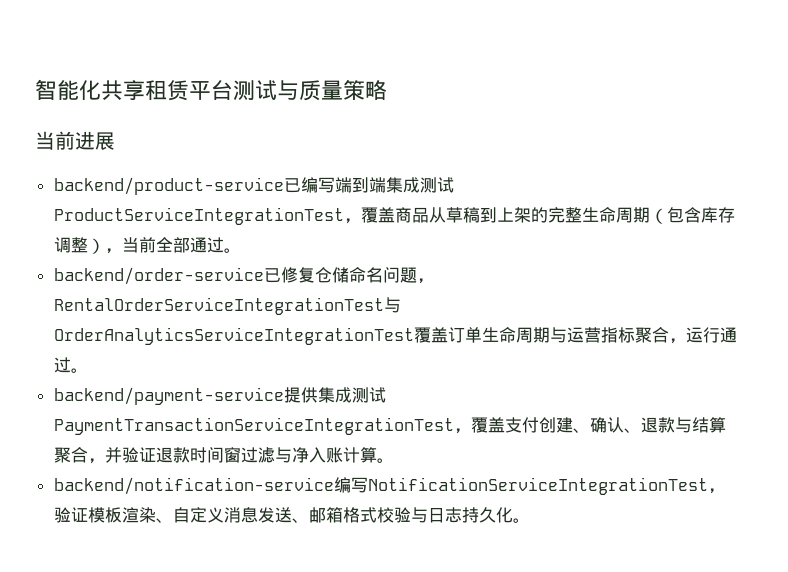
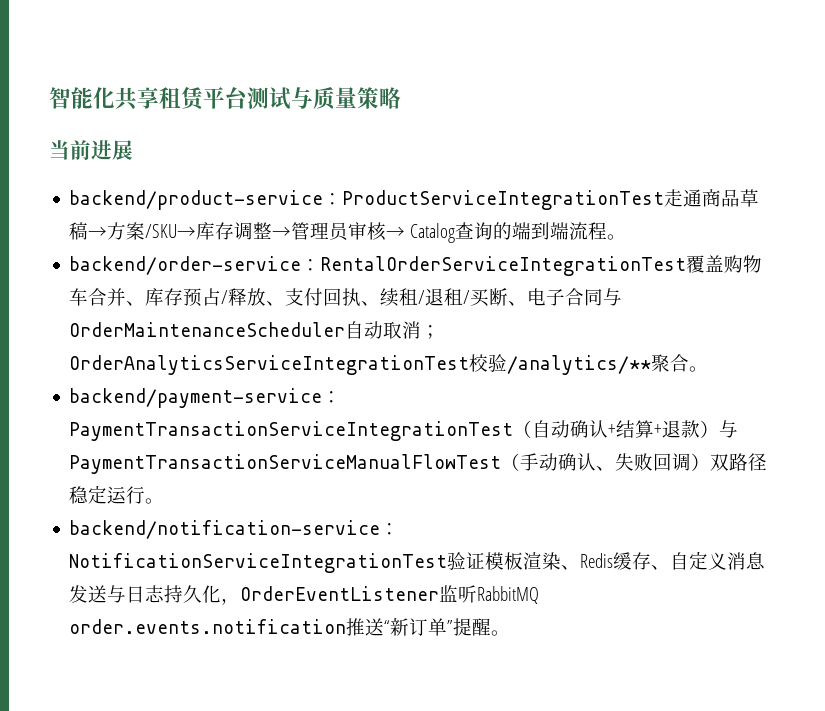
- backend/product-service已编写端到端集成测试ProductServiceIntegrationTest，覆盖商品从草稿到上架的完整生命周期（包含库存调整），当前全部通过。
- backend/order-service已修复仓储命名问题，RentalOrderServiceIntegrationTest与OrderAnalyticsServiceIntegrationTest覆盖订单生命周期与运营指标聚合，运行通过。
- backend/payment-service提供集成测试PaymentTransactionServiceIntegrationTest，覆盖支付创建、确认、退款与结算聚合，并验证退款时间窗过滤与净入账计算。
+ backend/product-service：ProductServiceIntegrationTest走通商品草稿→方案/SKU→库存调整→管理员审核→ Catalog查询的端到端流程。
+ backend/order-service：RentalOrderServiceIntegrationTest覆盖购物车合并、库存预占/释放、支付回执、续租/退租/买断、电子合同与OrderMaintenanceScheduler自动取消；OrderAnalyticsServiceIntegrationTest校验/analytics/**聚合。
+ backend/payment-service：PaymentTransactionServiceIntegrationTest（自动确认+结算+退款）与PaymentTransactionServiceManualFlowTest（手动确认、失败回调）双路径稳定运行。
- backend/notification-service编写NotificationServiceIntegrationTest，验证模板渲染、自定义消息发送、邮箱格式校验与日志持久化。
+ backend/notification-service：NotificationServiceIntegrationTest验证模板渲染、Redis缓存、自定义消息发送与日志持久化，OrderEventListener监听RabbitMQ order.events.notification推送“新订单”提醒。

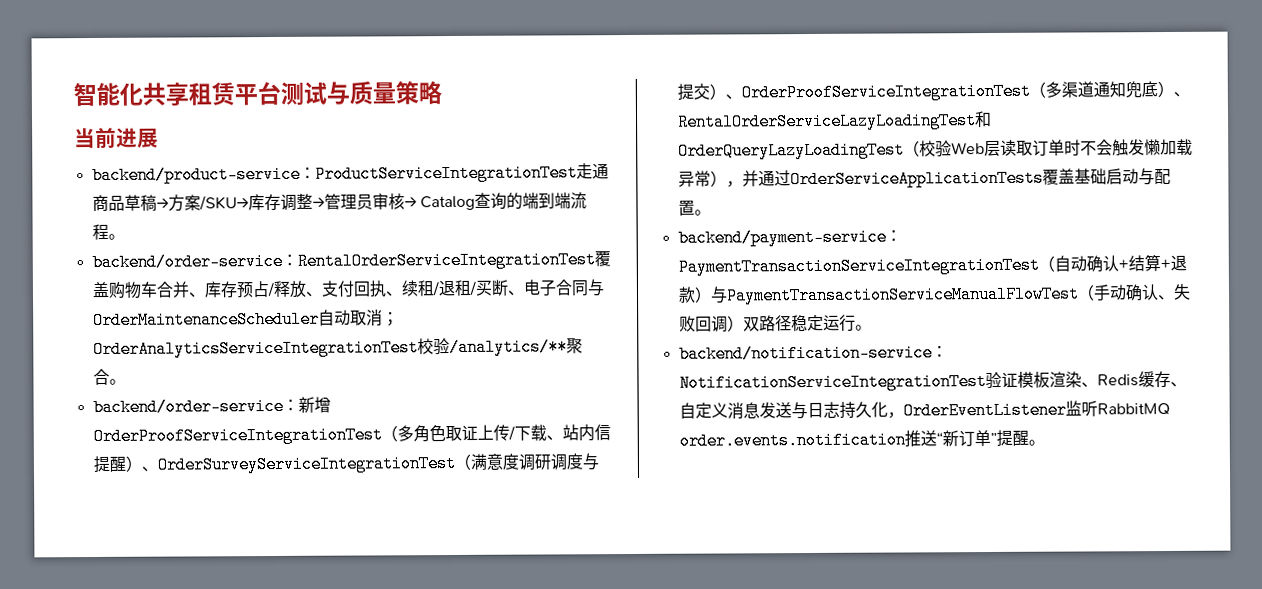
+ backend/order-service：新增OrderProofServiceIntegrationTest（多角色取证上传/下载、站内信提醒）、OrderSurveyServiceIntegrationTest（满意度调研调度与提交）、OrderProofServiceIntegrationTest（多渠道通知兜底）、RentalOrderServiceLazyLoadingTest和OrderQueryLazyLoadingTest（校验Web层读取订单时不会触发懒加载异常），并通过OrderServiceApplicationTests覆盖基础启动与配置。

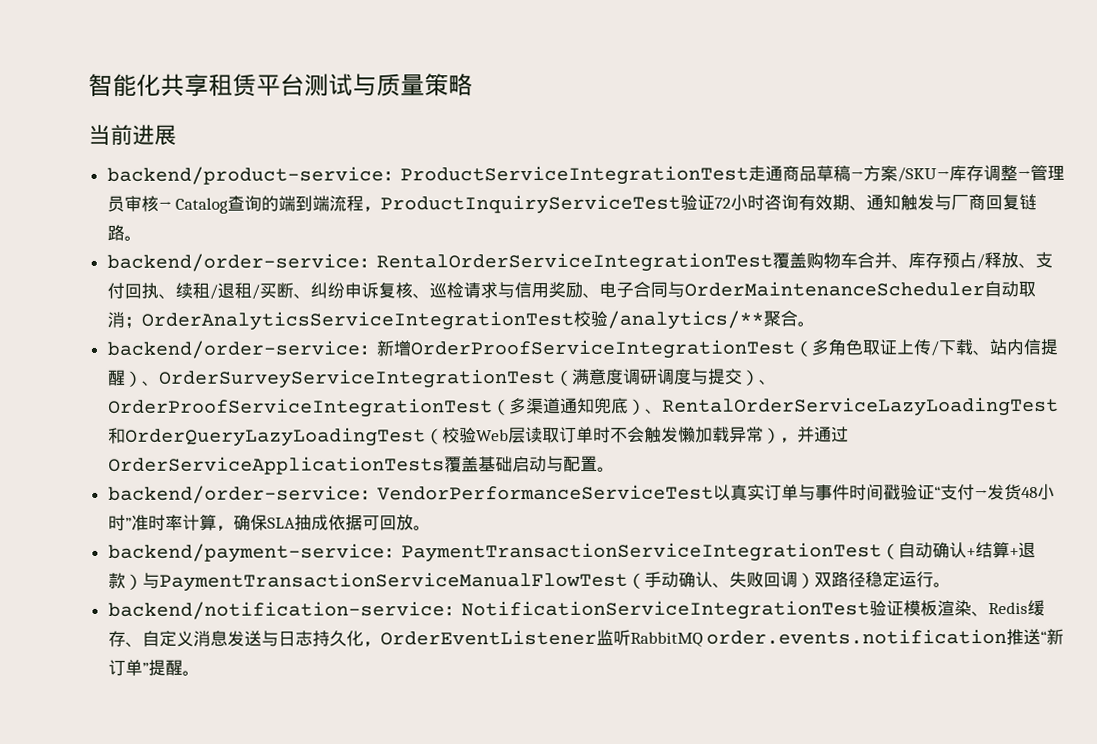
- backend/product-service：ProductServiceIntegrationTest走通商品草稿→方案/SKU→库存调整→管理员审核→ Catalog查询的端到端流程。
+ backend/product-service：ProductServiceIntegrationTest走通商品草稿→方案/SKU→库存调整→管理员审核→ Catalog查询的端到端流程，ProductInquiryServiceTest验证72小时咨询有效期、通知触发与厂商回复链路。
- backend/order-service：RentalOrderServiceIntegrationTest覆盖购物车合并、库存预占/释放、支付回执、续租/退租/买断、电子合同与OrderMaintenanceScheduler自动取消；OrderAnalyticsServiceIntegrationTest校验/analytics/**聚合。
+ backend/order-service：RentalOrderServiceIntegrationTest覆盖购物车合并、库存预占/释放、支付回执、续租/退租/买断、纠纷申诉复核、巡检请求与信用奖励、电子合同与OrderMaintenanceScheduler自动取消；OrderAnalyticsServiceIntegrationTest校验/analytics/**聚合。
+ backend/order-service：VendorPerformanceServiceTest以真实订单与事件时间戳验证“支付→发货48小时”准时率计算，确保SLA抽成依据可回放。

